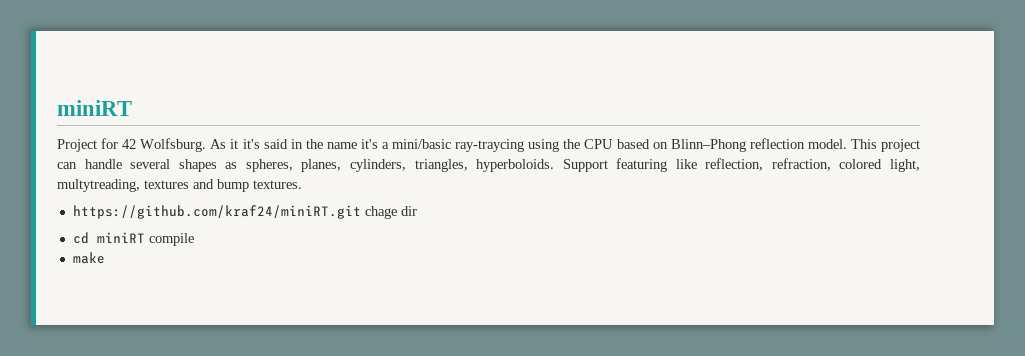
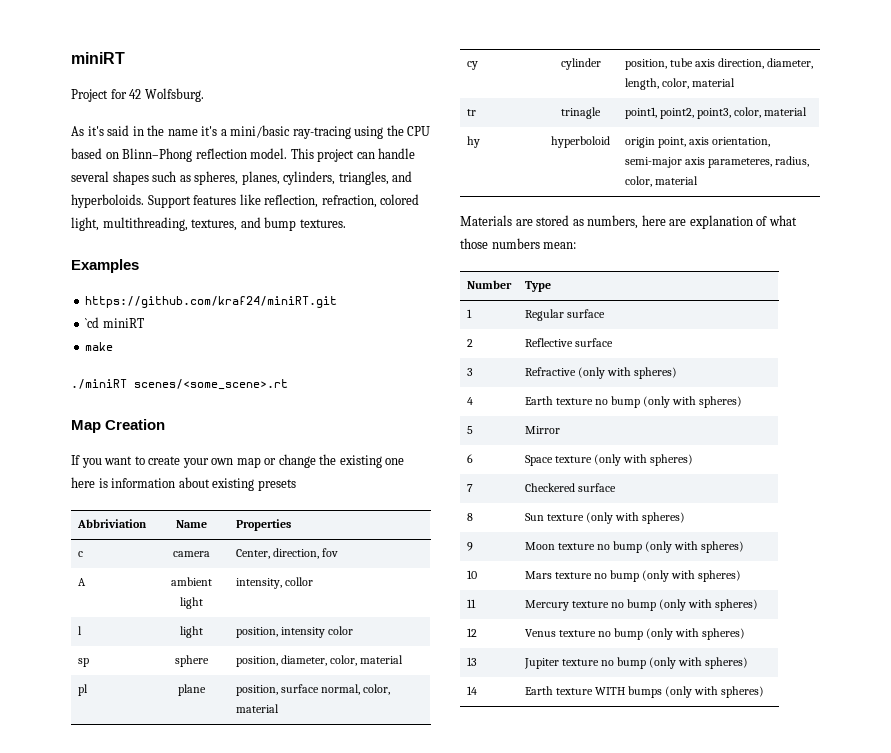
- Project for 42 Wolfsburg. As it it's said in the name it's a mini/basic ray-traycing using the CPU based on Blinn–Phong reflection model.
+ Project for 42 Wolfsburg.
+ As it's said in the name it's a mini/basic ray-tracing using the CPU based on Blinn–Phong reflection model.
- This project can handle several shapes as spheres, planes, cylinders, triangles, hyperboloids.
+ This project can handle several shapes such as spheres, planes, cylinders, triangles, and hyperboloids.
- Support featuring like reflection, refraction, colored light, multytreading, textures and bump textures.
+ Support features like reflection, refraction, colored light, multithreading, textures, and bump textures.
+ Examples
- https://github.com/kraf24/miniRT.git chage dir
- cd miniRT compile
+ https://github.com/kraf24/miniRT.git
+ `cd miniRT
+ ./miniRT scenes/<some_scene>.rt
+ Map Creation
+ If you want to create your own map or change the existing one here is information about existing presets
+ Abbriviation | Name | Properties
+ c | camera | Center, direction, fov
+ A | ambient light | intensity, collor
+ l | light | position, intensity color
+ sp | sphere | position, diameter, color, material
+ pl | plane | position, surface normal, color, material
+ cy | cylinder | position, tube axis direction, diameter, length, color, material
+ tr | trinagle | point1, point2, point3, color, material
+ hy | hyperboloid | origin point, axis orientation, semi-major axis parameteres, radius, color, material
+ Materials are stored as numbers, here are explanation of what those numbers mean:
+ Number | Type
+ 1 | Regular surface
+ 2 | Reflective surface
+ 3 | Refractive (only with spheres)
+ 4 | Earth texture no bump (only with spheres)
+ 5 | Mirror
+ 6 | Space texture (only with spheres)
+ 7 | Checkered surface
+ 8 | Sun texture (only with spheres)
+ 9 | Moon texture no bump (only with spheres)
+ 10 | Mars texture no bump (only with spheres)
+ 11 | Mercury texture no bump (only with spheres)
+ 12 | Venus texture no bump (only with spheres)
+ 13 | Jupiter texture no bump (only with spheres)
+ 14 | Earth texture WITH bumps (only with spheres)

